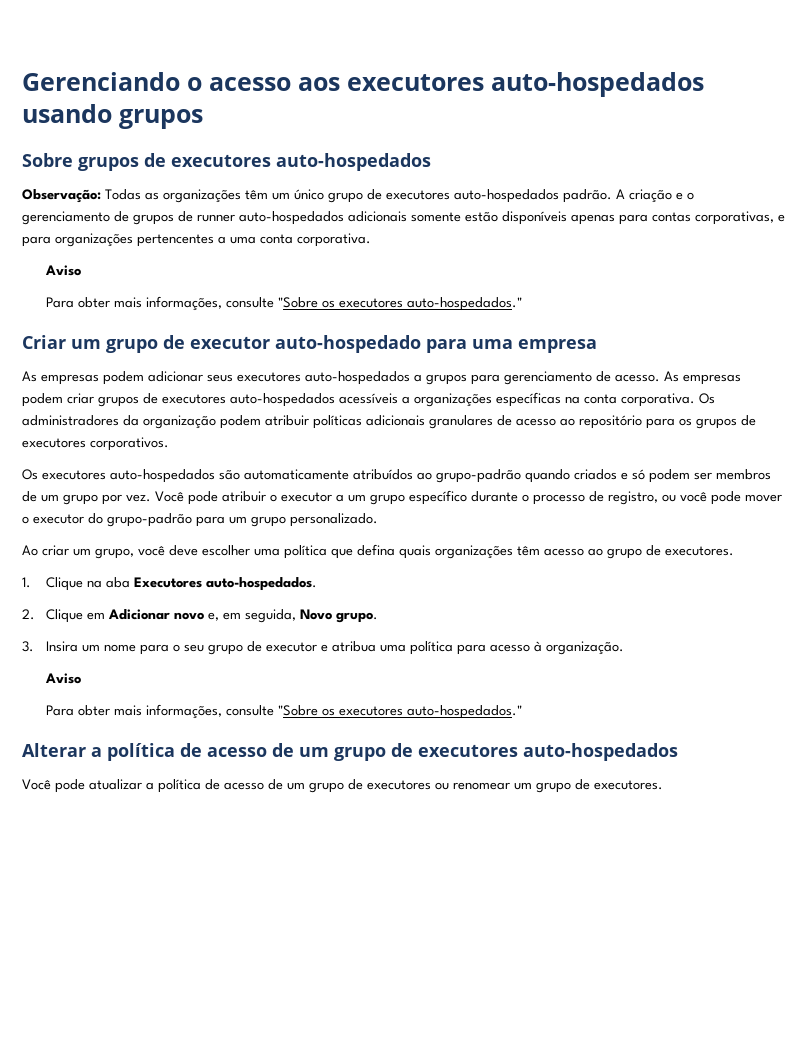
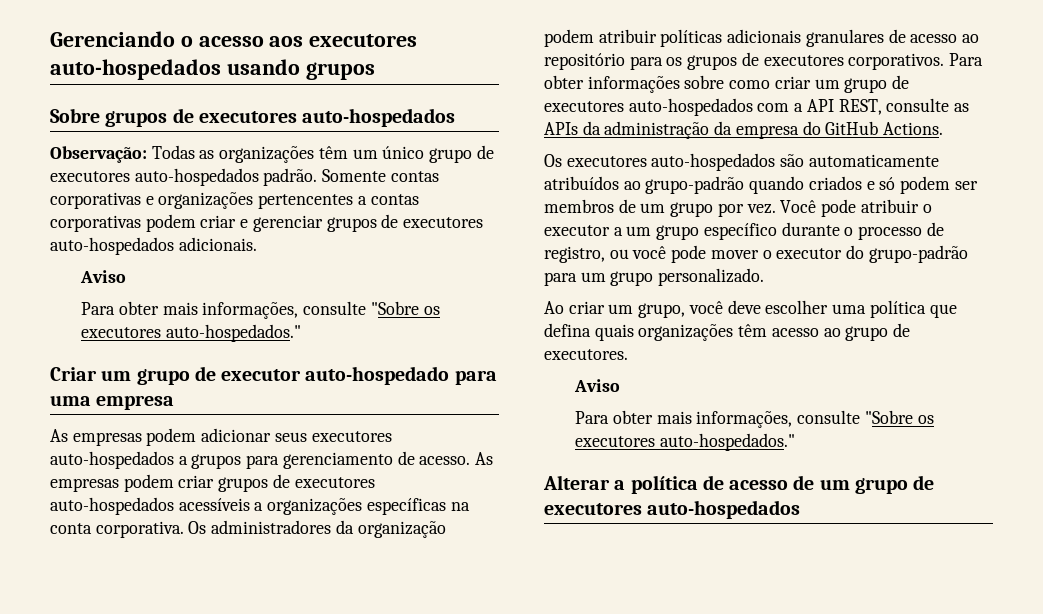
- A criação e o gerenciamento de grupos de runner auto-hospedados adicionais somente estão disponíveis apenas para contas corporativas, e para organizações pertencentes a uma conta corporativa.
+ Somente contas corporativas e organizações pertencentes a contas corporativas podem criar e gerenciar grupos de executores auto-hospedados adicionais.
+ Para obter informações sobre como criar um grupo de executores auto-hospedados com a API REST, consulte as APIs da administração da empresa do GitHub Actions.
- 1. Clique na aba Executores auto-hospedados.
- 2. Clique em Adicionar novo e, em seguida, Novo grupo.
- 3. Insira um nome para o seu grupo de executor e atribua uma política para acesso à organização.
- Você pode atualizar a política de acesso de um grupo de executores ou renomear um grupo de executores.

